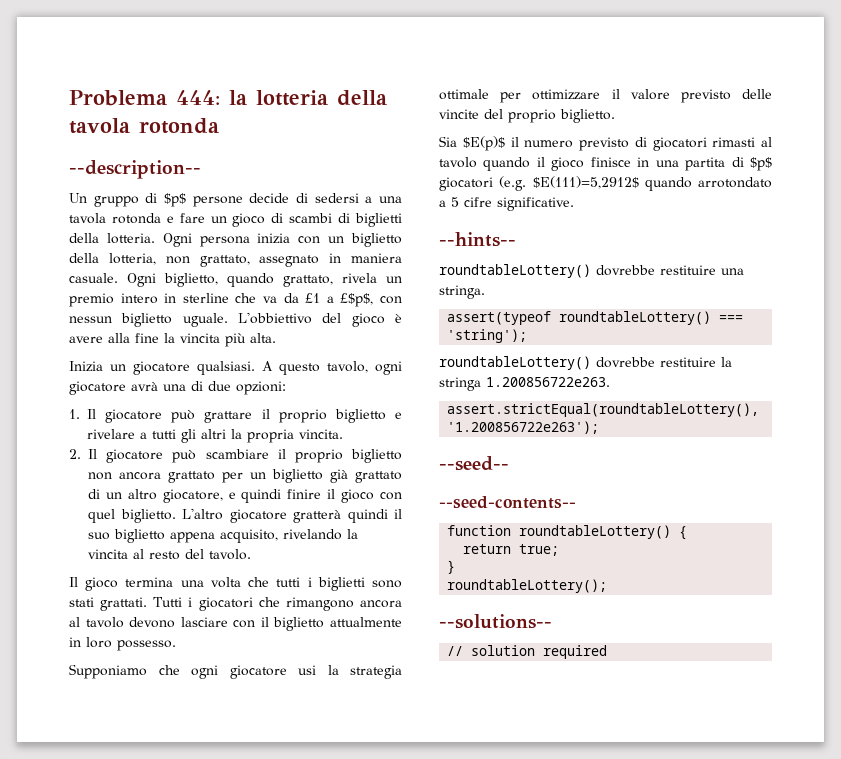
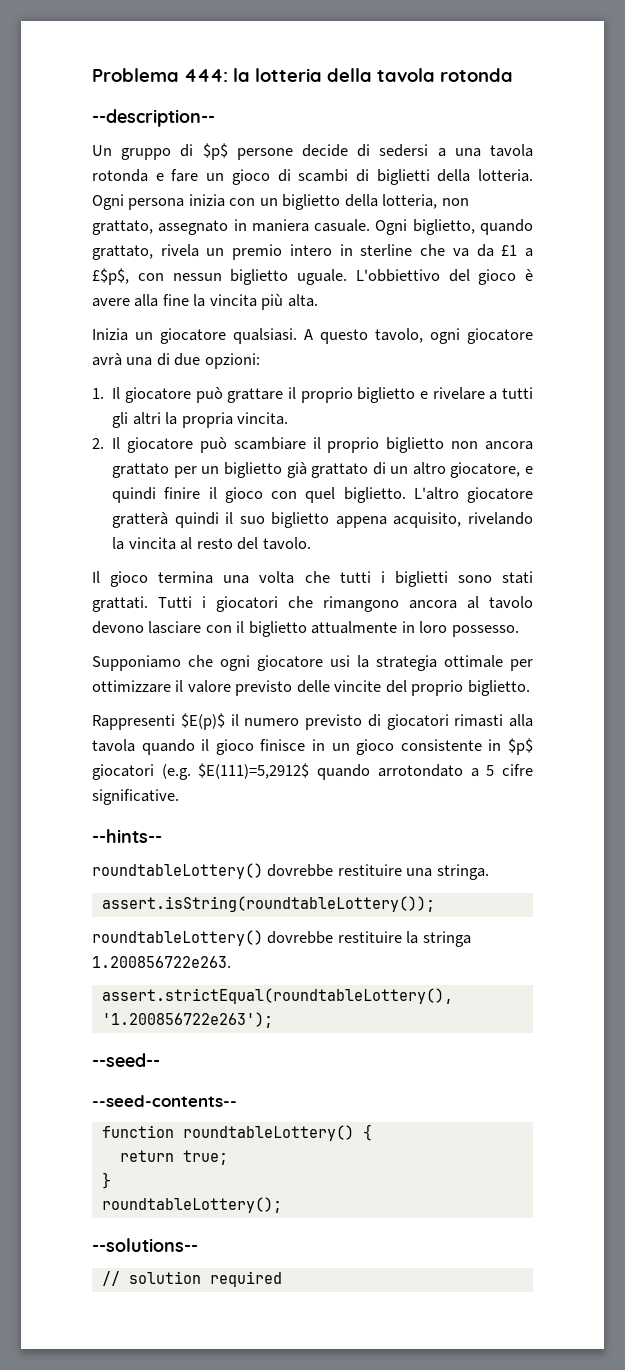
- Sia $E(p)$ il numero previsto di giocatori rimasti al tavolo quando il gioco finisce in una partita di $p$ giocatori (e.g. $E(111)=5,2912$ quando arrotondato a 5 cifre significative.
+ Rappresenti $E(p)$ il numero previsto di giocatori rimasti alla tavola quando il gioco finisce in un gioco consistente in $p$ giocatori (e.g. $E(111)=5,2912$ quando arrotondato a 5 cifre significative.
- assert(typeof roundtableLottery() === 'string');
+ assert.isString(roundtableLottery());

